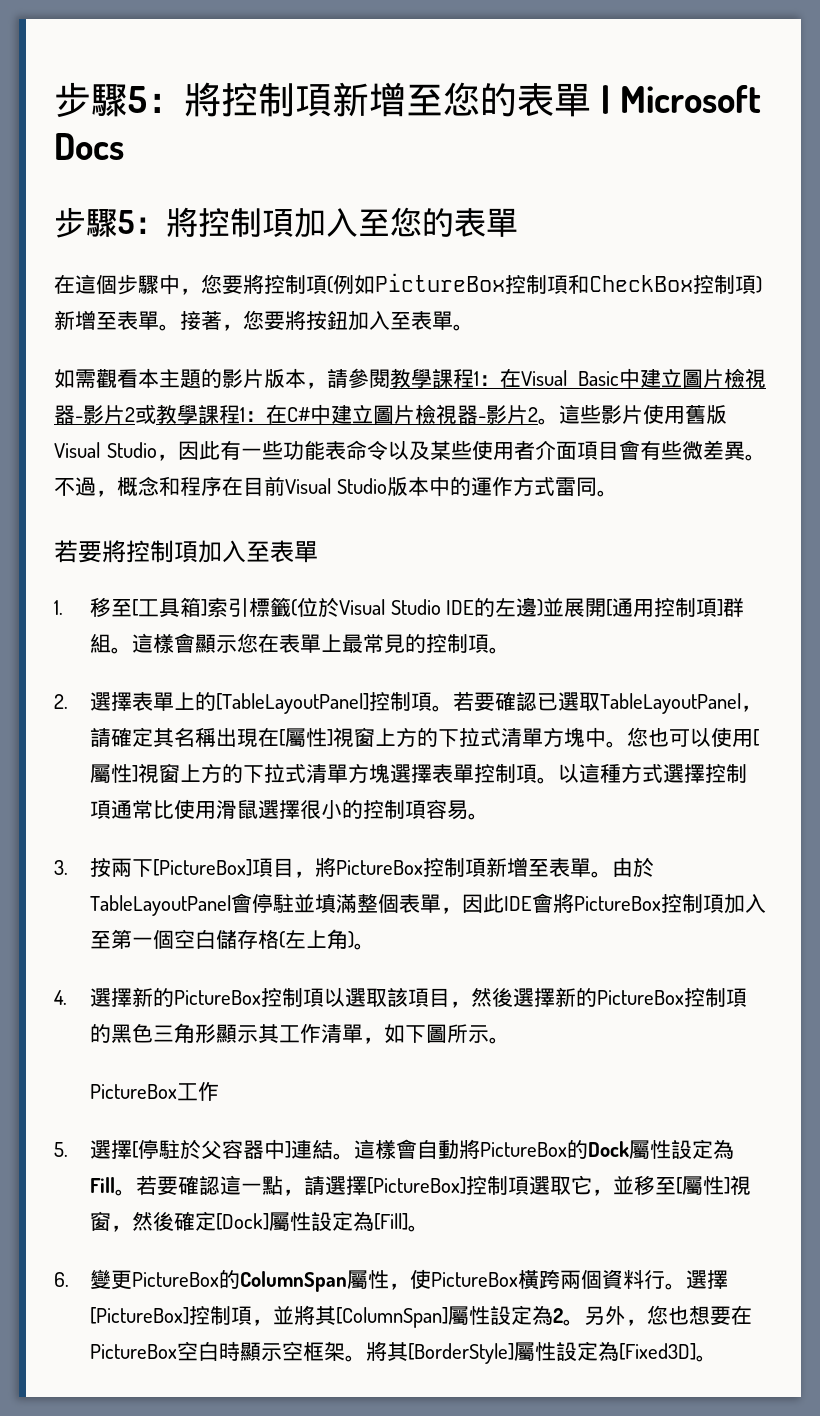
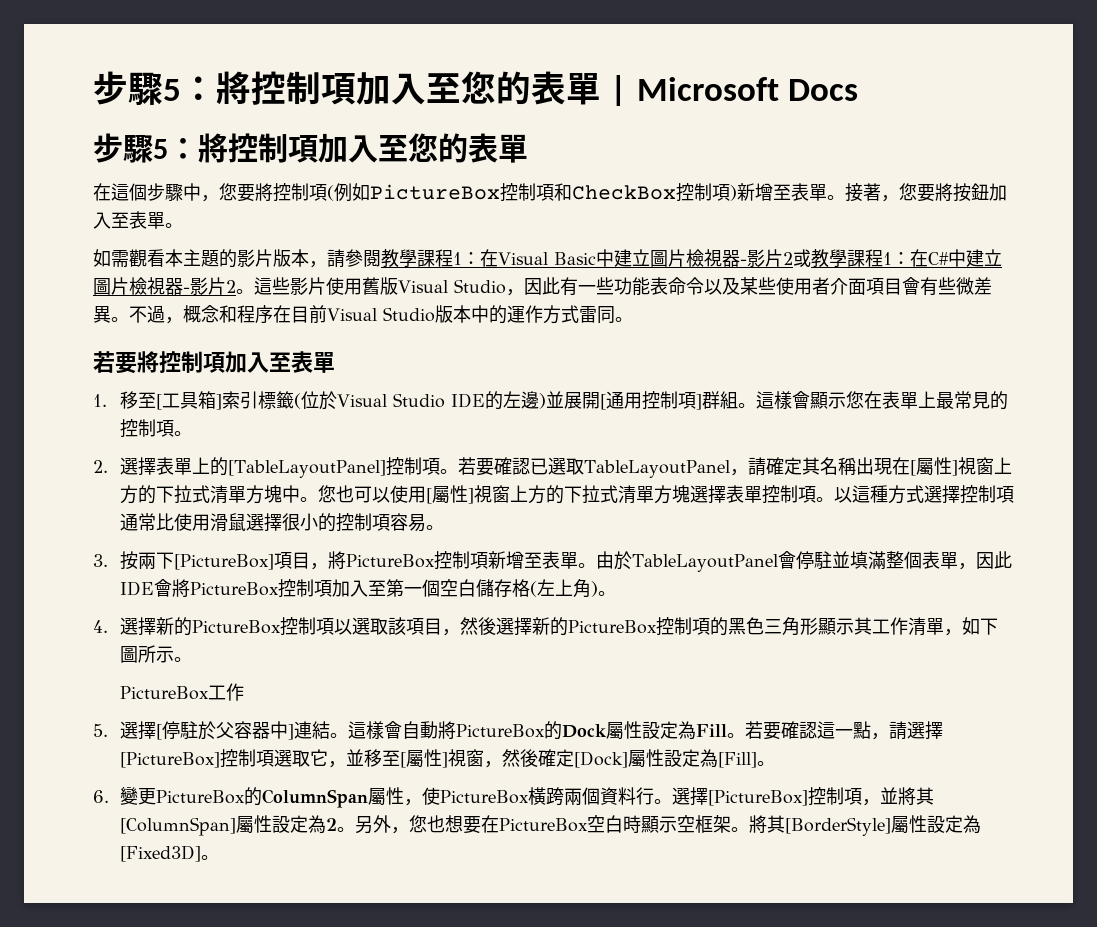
- 步驟5：將控制項新增至您的表單 | Microsoft Docs
+ 步驟5：將控制項加入至您的表單 | Microsoft Docs

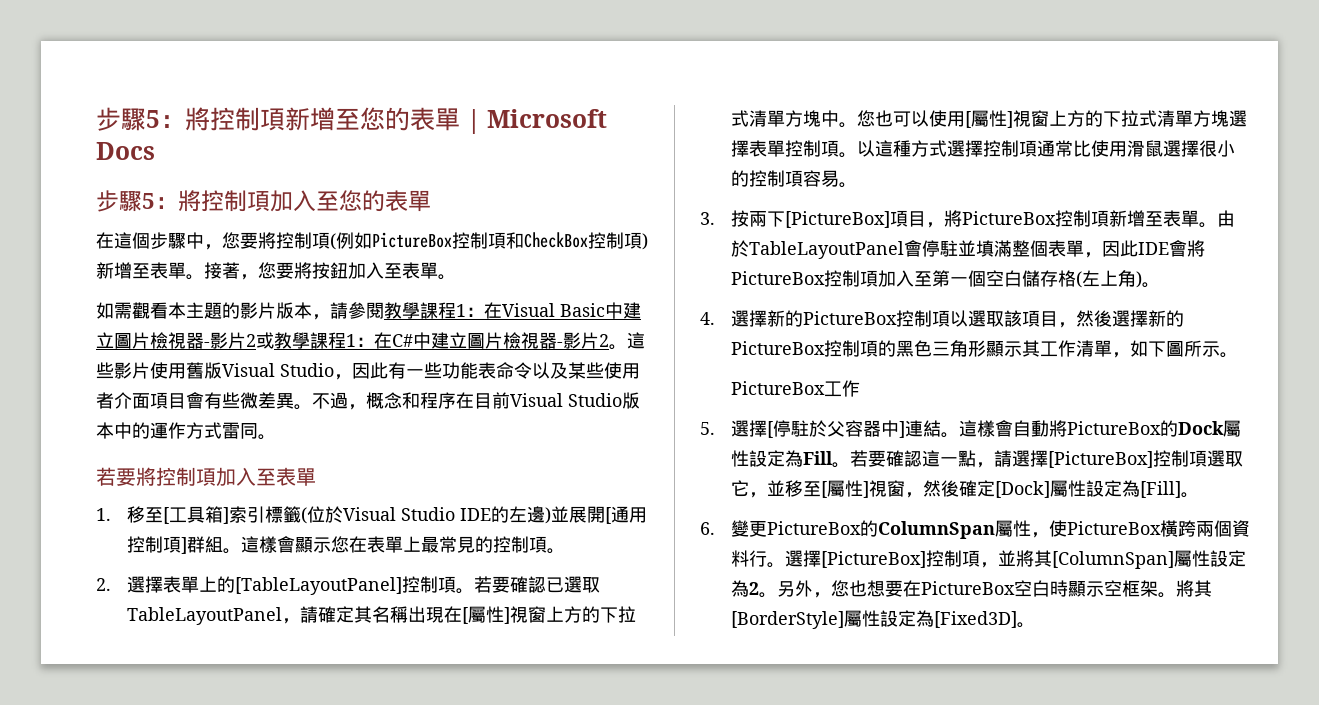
- 步驟5：將控制項加入至您的表單 | Microsoft Docs
+ 步驟5：將控制項新增至您的表單 | Microsoft Docs

